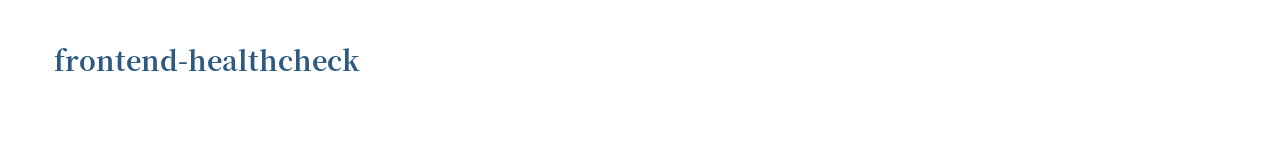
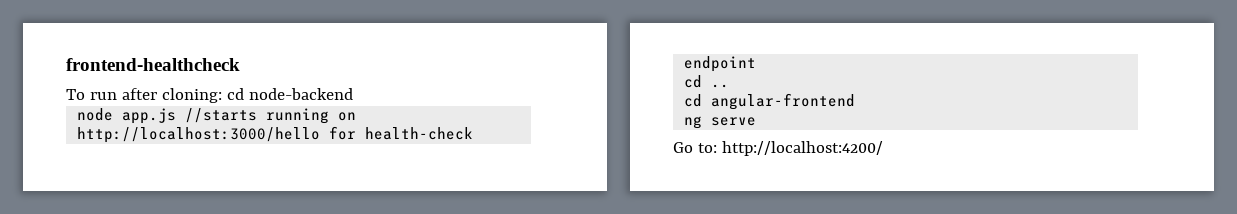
+ To run after cloning: cd node-backend
+ node app.js //starts running on http://localhost:3000/hello for health-check endpoint
+ cd ..
+ cd angular-frontend
+ ng serve
+ Go to: http://localhost:4200/

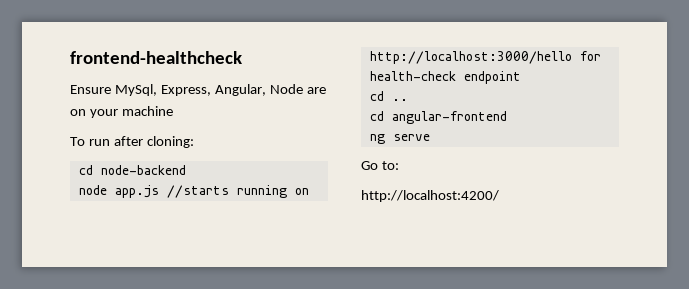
+ Ensure MySql, Express, Angular, Node are on your machine
- To run after cloning: cd node-backend
+ To run after cloning:
+ cd node-backend
- Go to: http://localhost:4200/
+ Go to:
+ http://localhost:4200/

